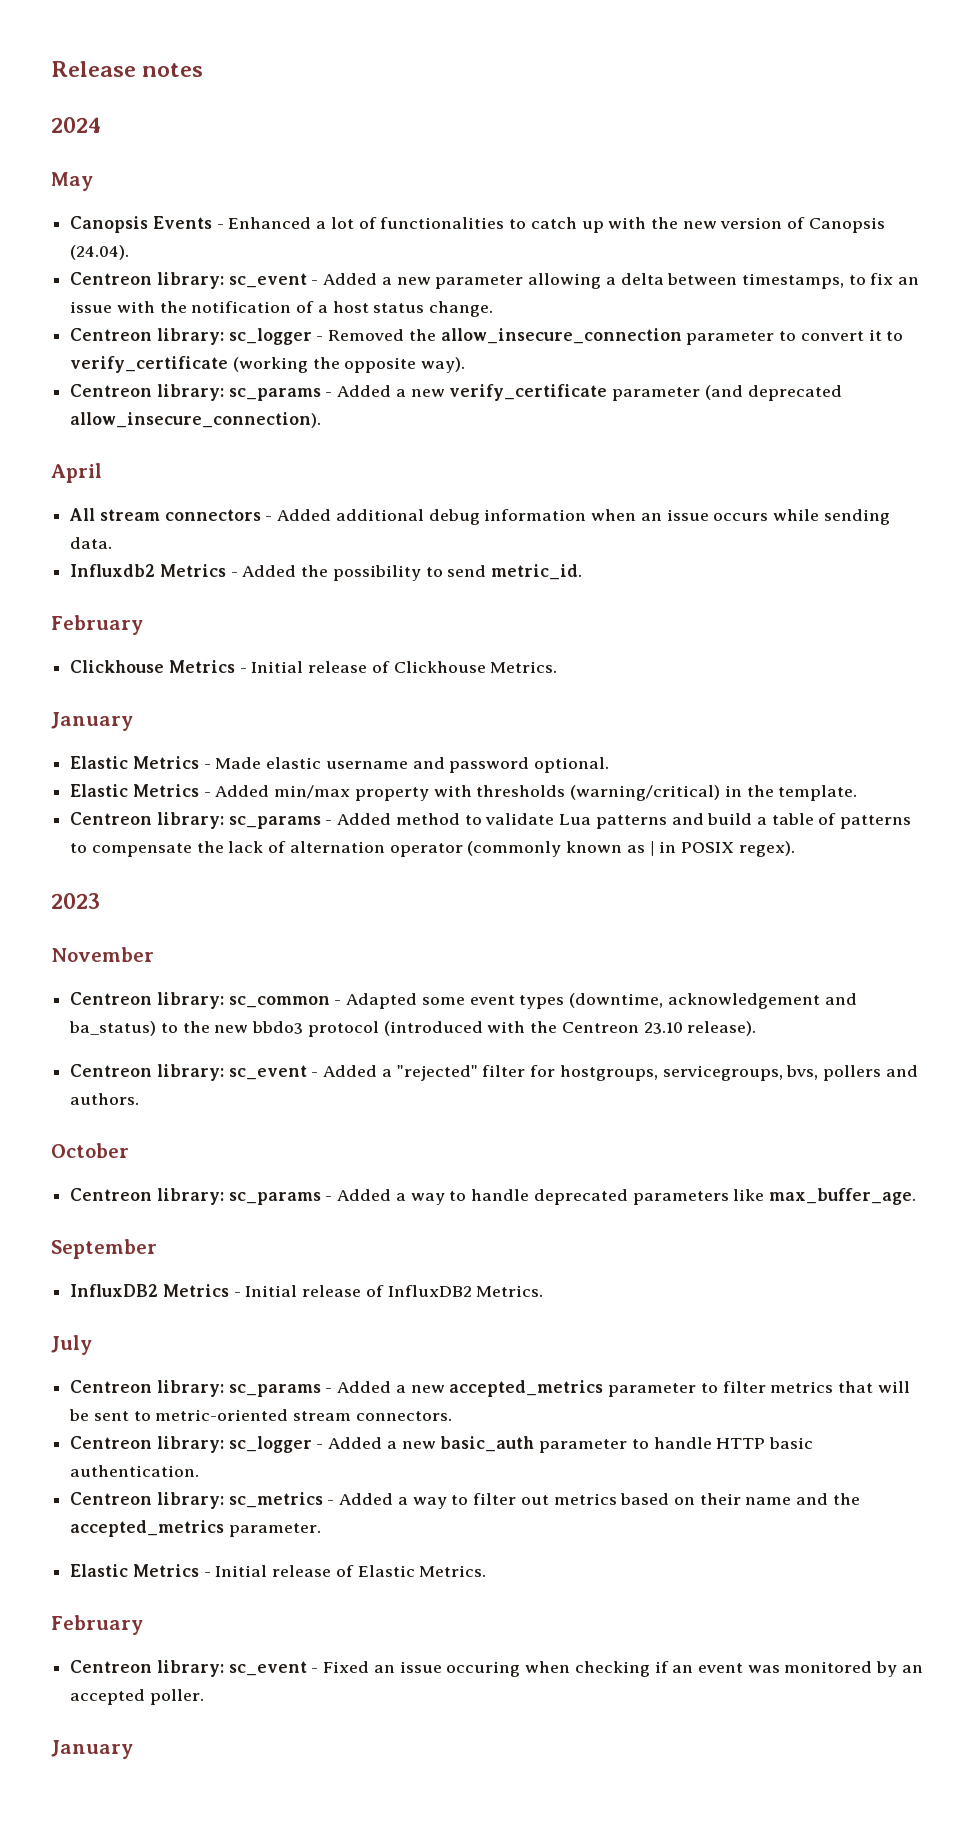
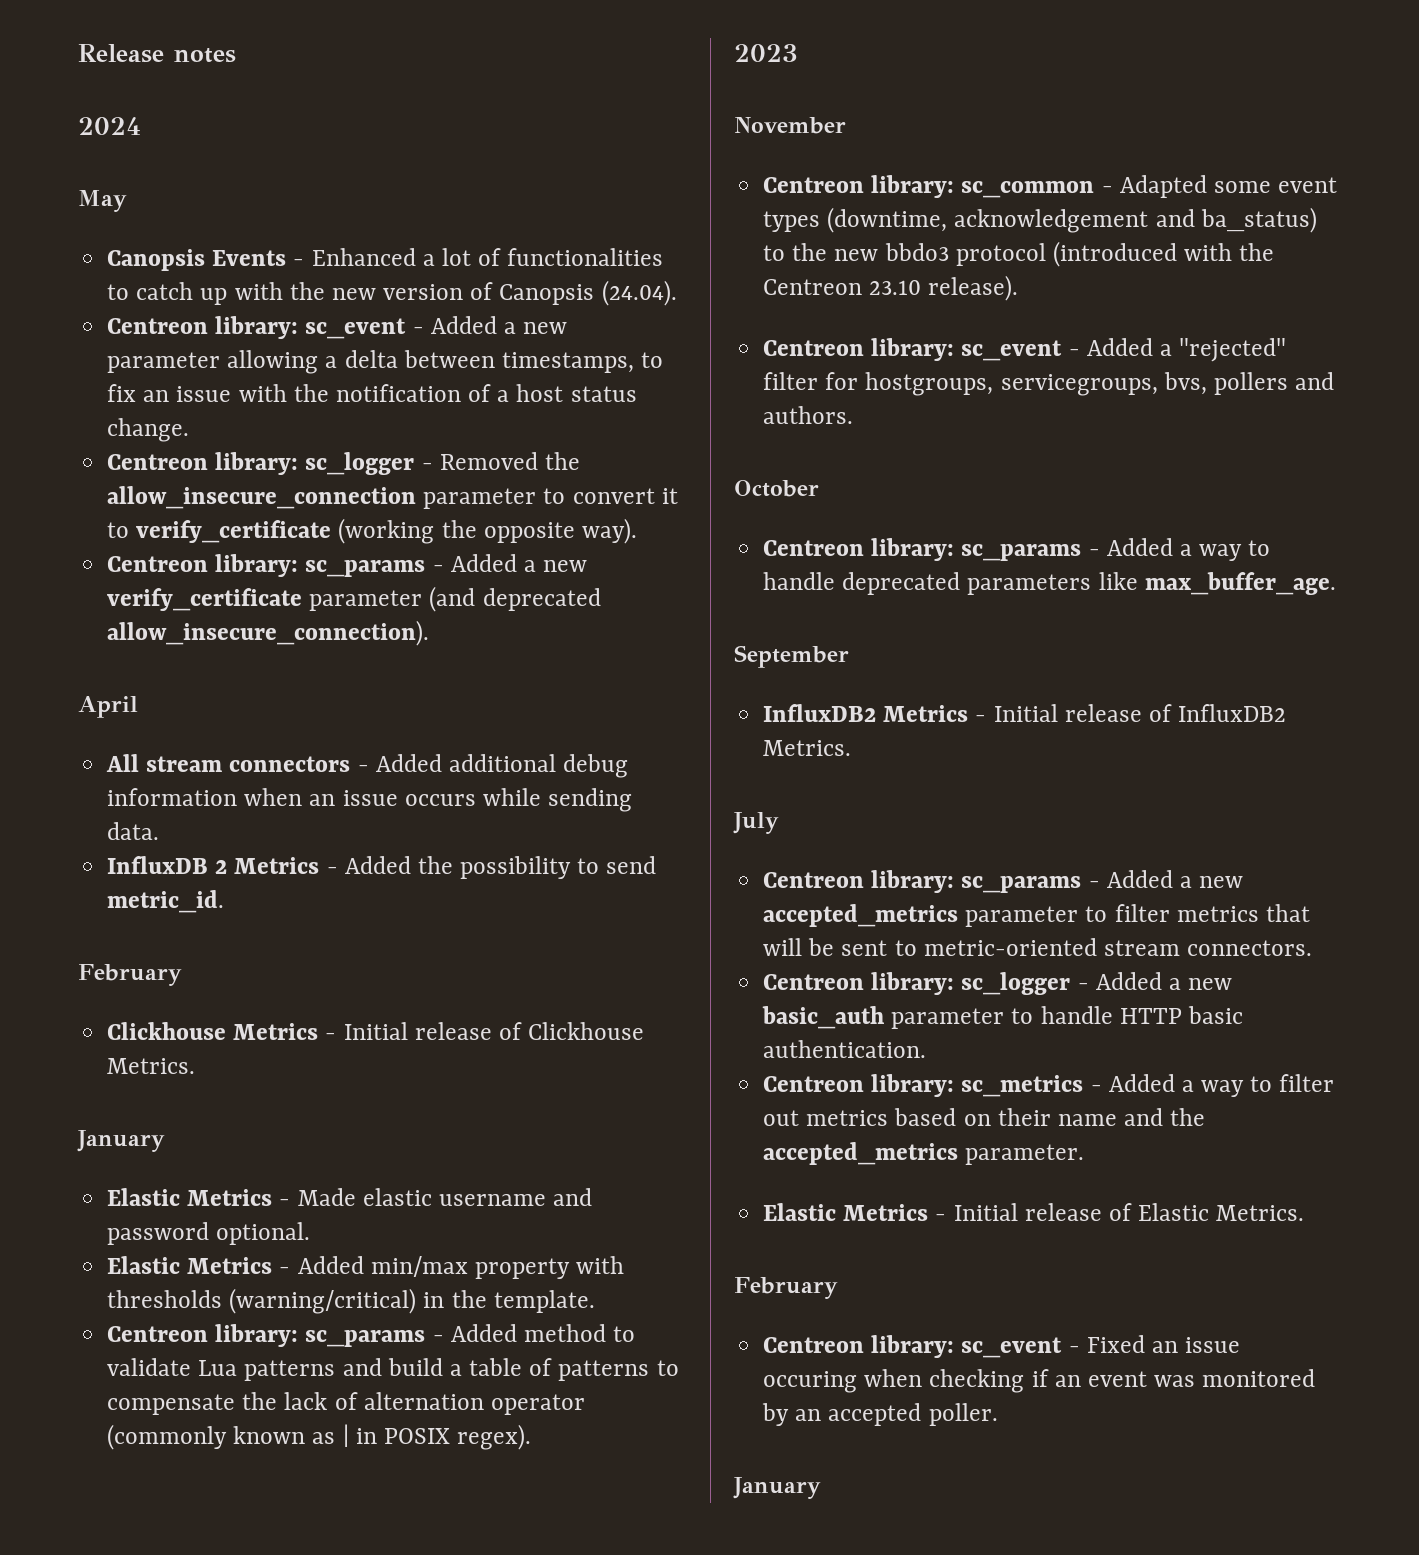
- Influxdb2 Metrics - Added the possibility to send metric_id.
+ InfluxDB 2 Metrics - Added the possibility to send metric_id.

